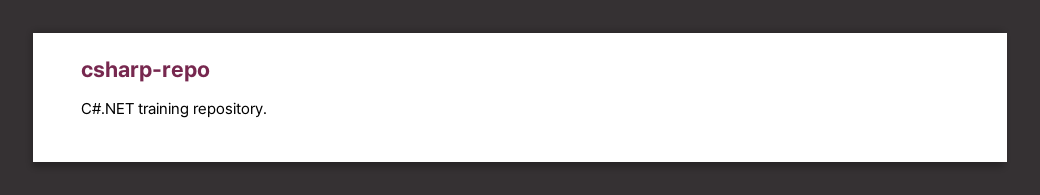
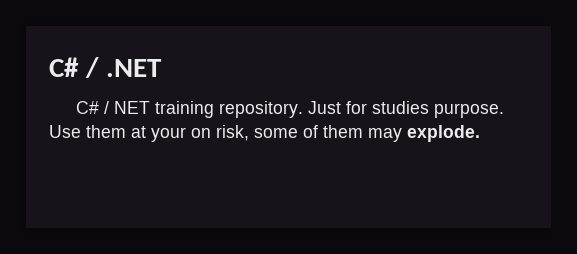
- csharp-repo
- C#.NET training repository.
+ C# / .NET
+ C# / NET training repository. Just for studies purpose. Use them at your on risk, some of them may explode.

